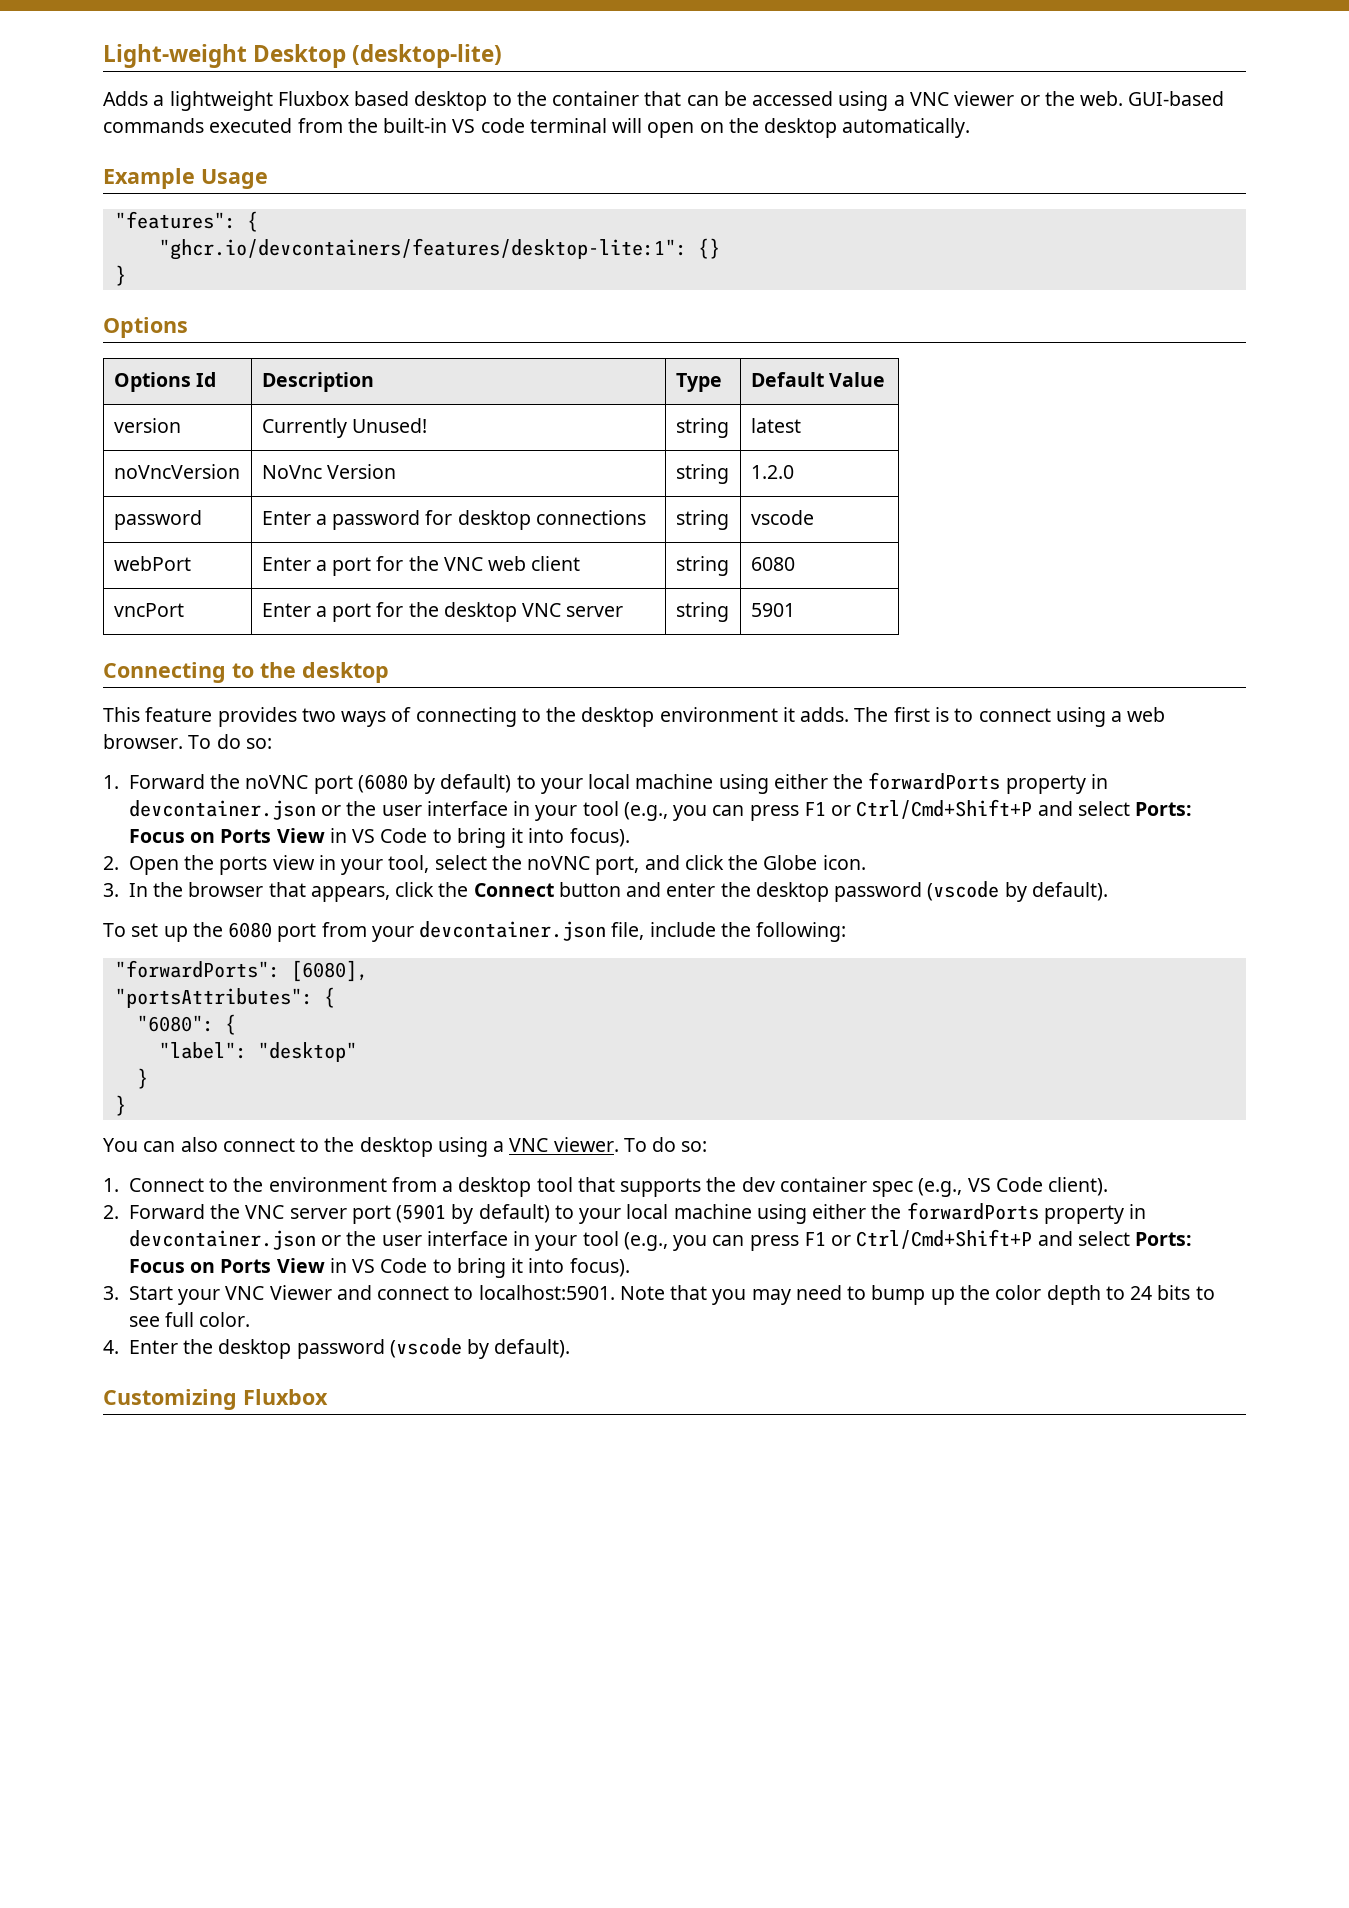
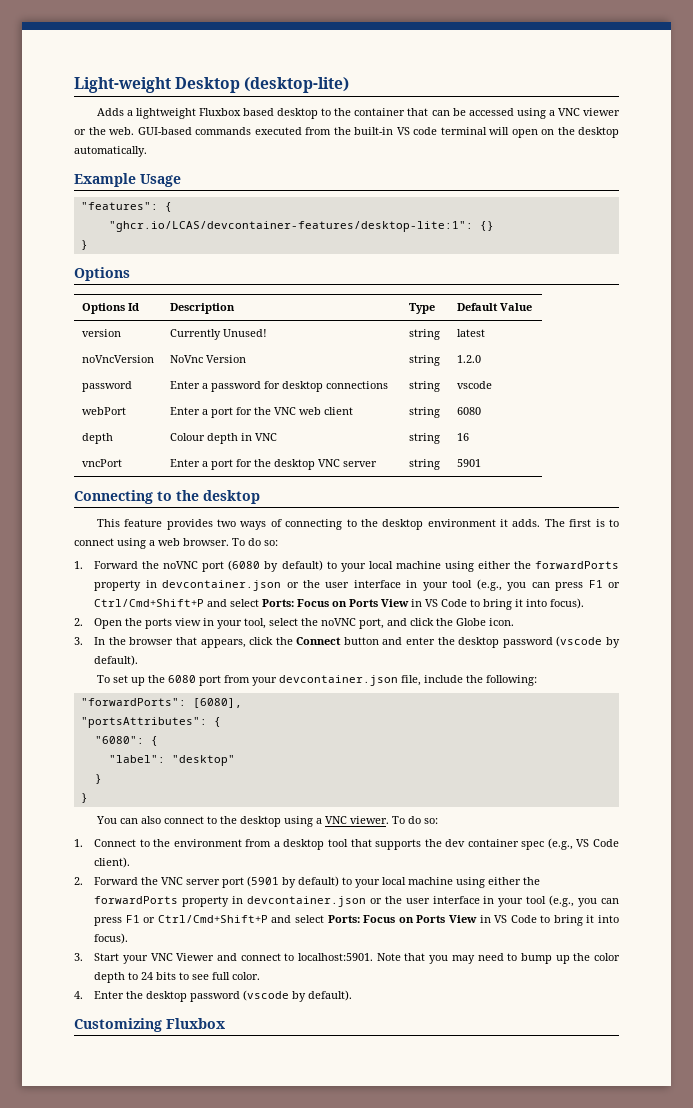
- "ghcr.io/devcontainers/features/desktop-lite:1": {}
+ "ghcr.io/LCAS/devcontainer-features/desktop-lite:1": {}
+ depth | Colour depth in VNC | string | 16

